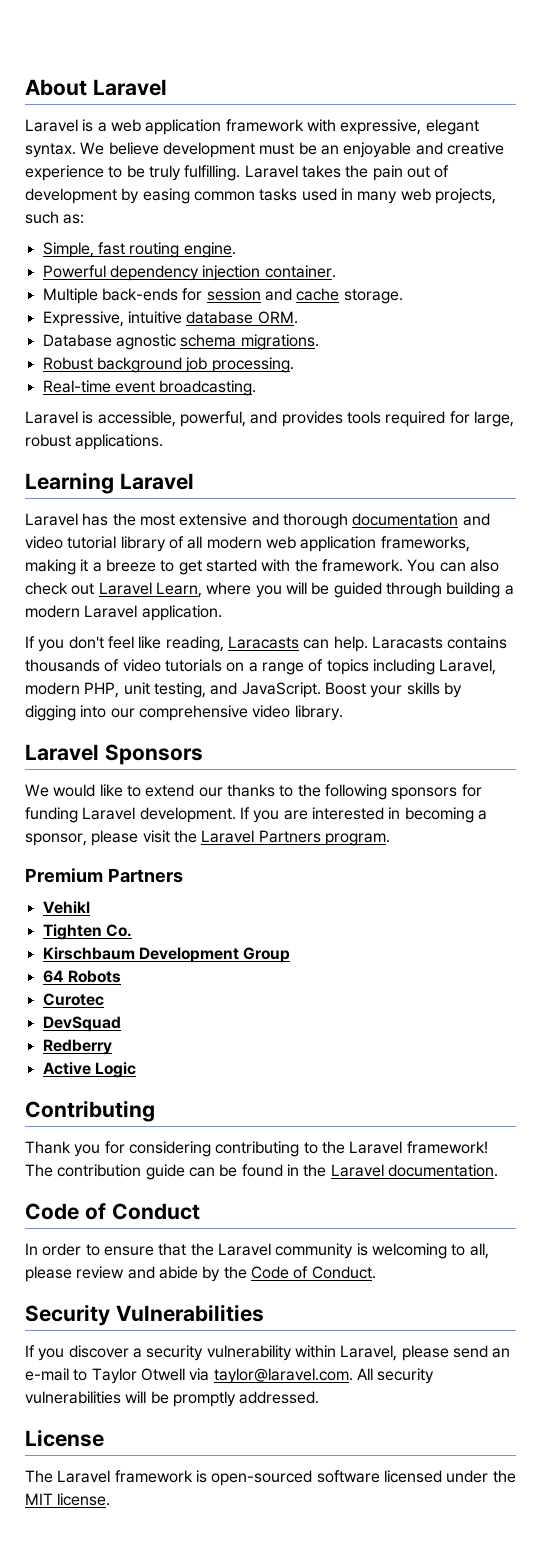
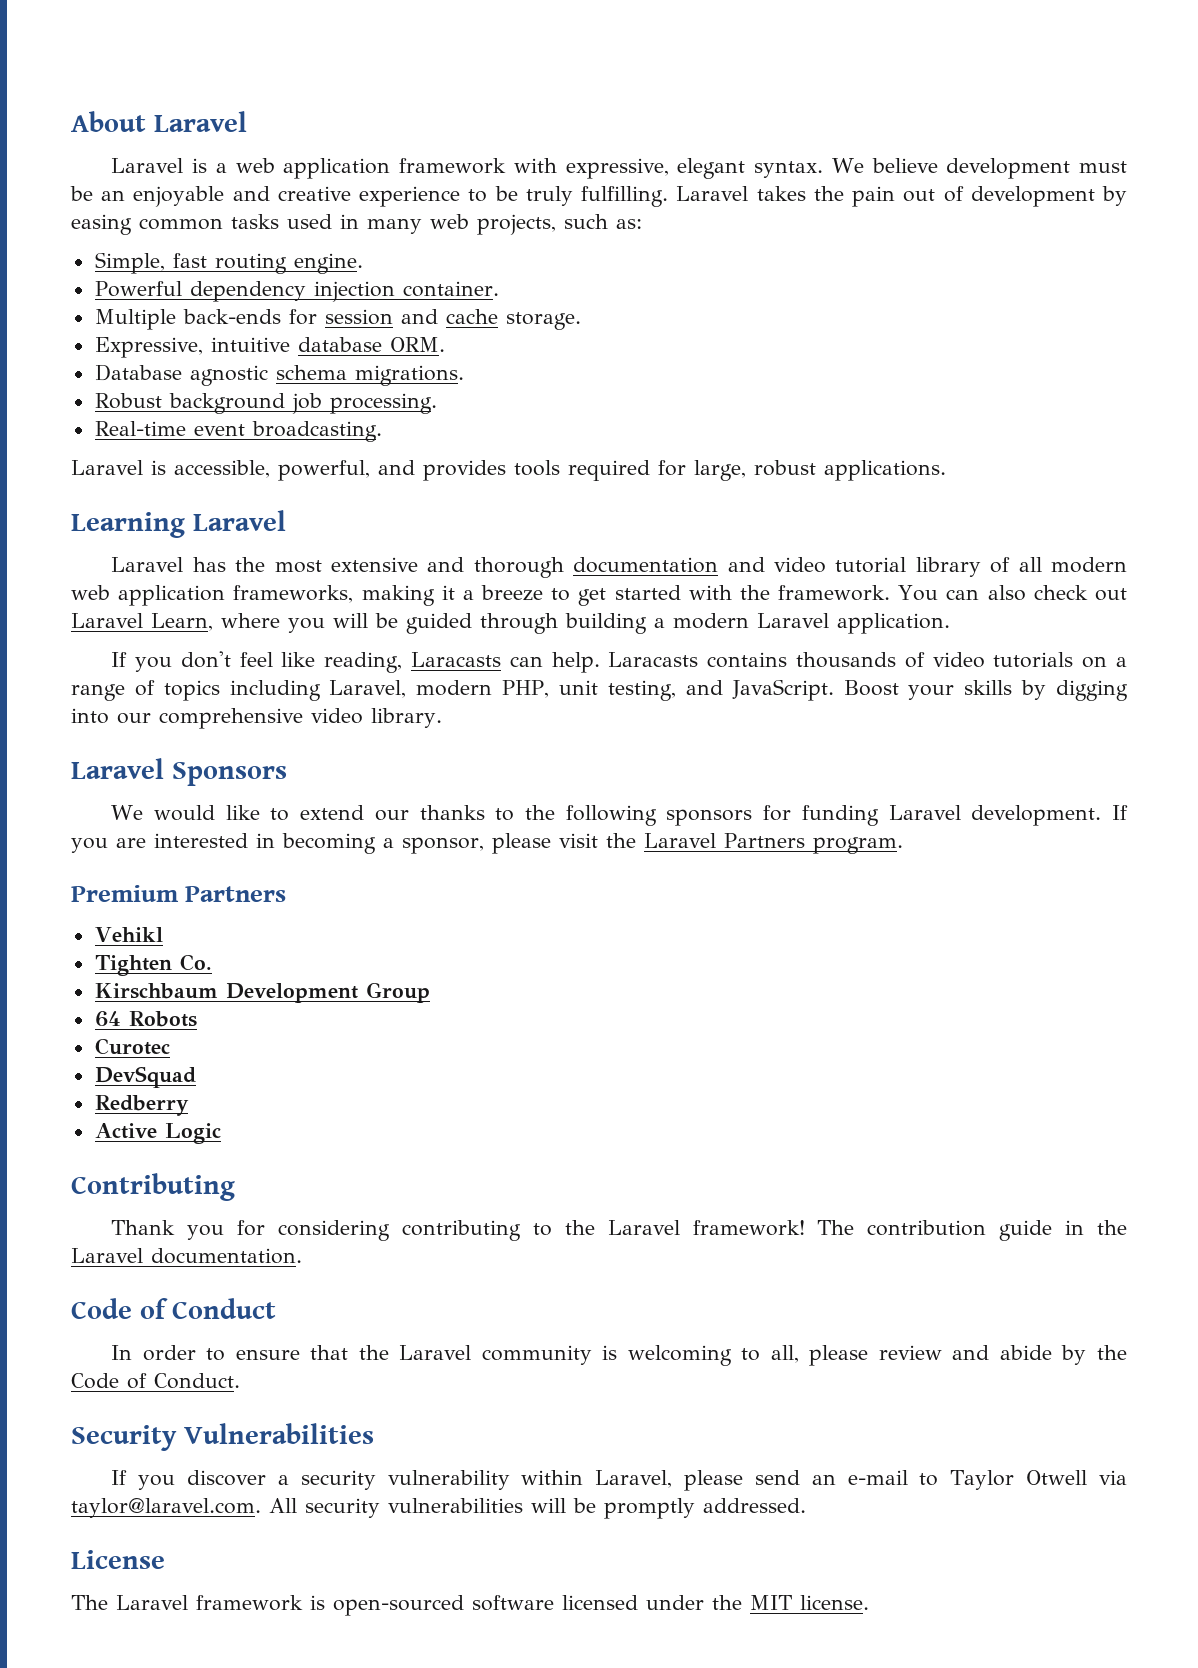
- The contribution guide can be found in the Laravel documentation.
+ The contribution guide in the Laravel documentation.

